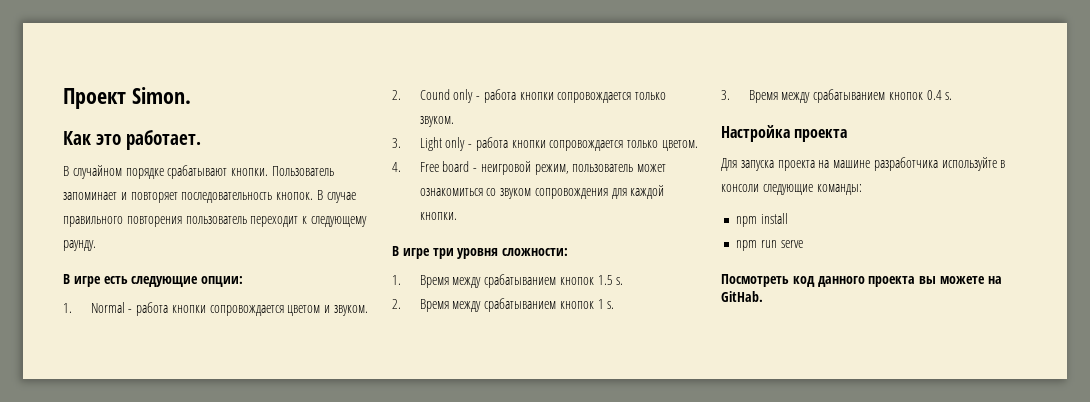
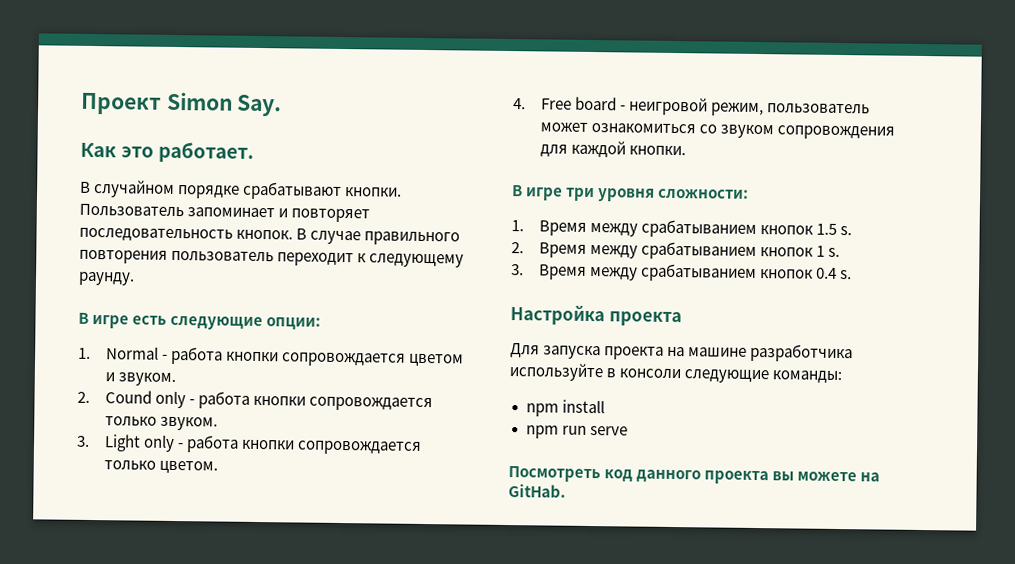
- Проект Simon.
+ Проект Simon Say.

